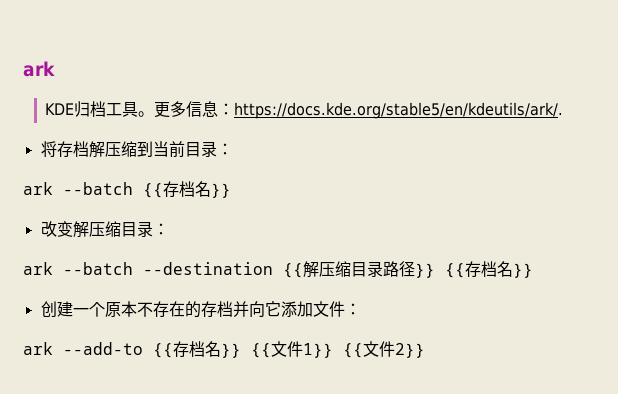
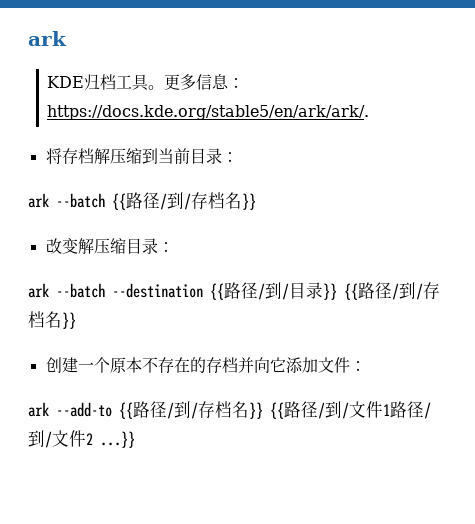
- 更多信息：https://docs.kde.org/stable5/en/kdeutils/ark/.
+ 更多信息：https://docs.kde.org/stable5/en/ark/ark/.
- ark --batch {{存档名}}
+ ark --batch {{路径/到/存档名}}
- ark --batch --destination {{解压缩目录路径}} {{存档名}}
+ ark --batch --destination {{路径/到/目录}} {{路径/到/存档名}}
- ark --add-to {{存档名}} {{文件1}} {{文件2}}
+ ark --add-to {{路径/到/存档名}} {{路径/到/文件1路径/到/文件2 ...}}

